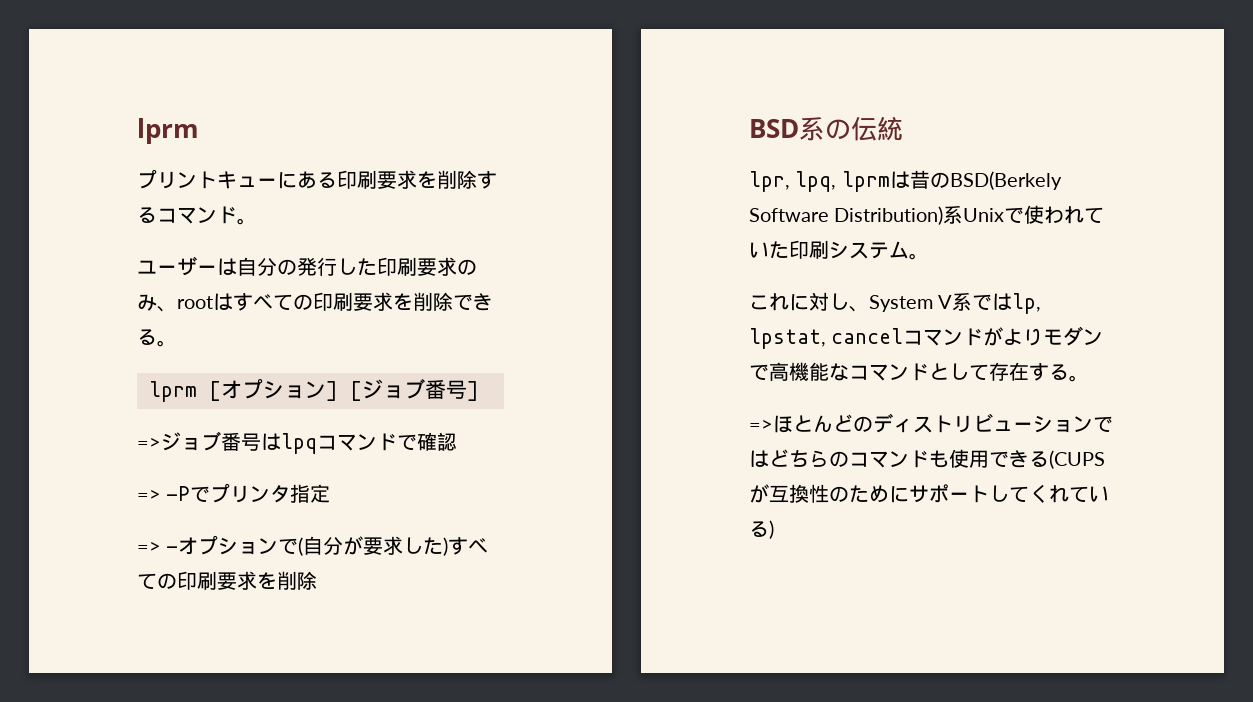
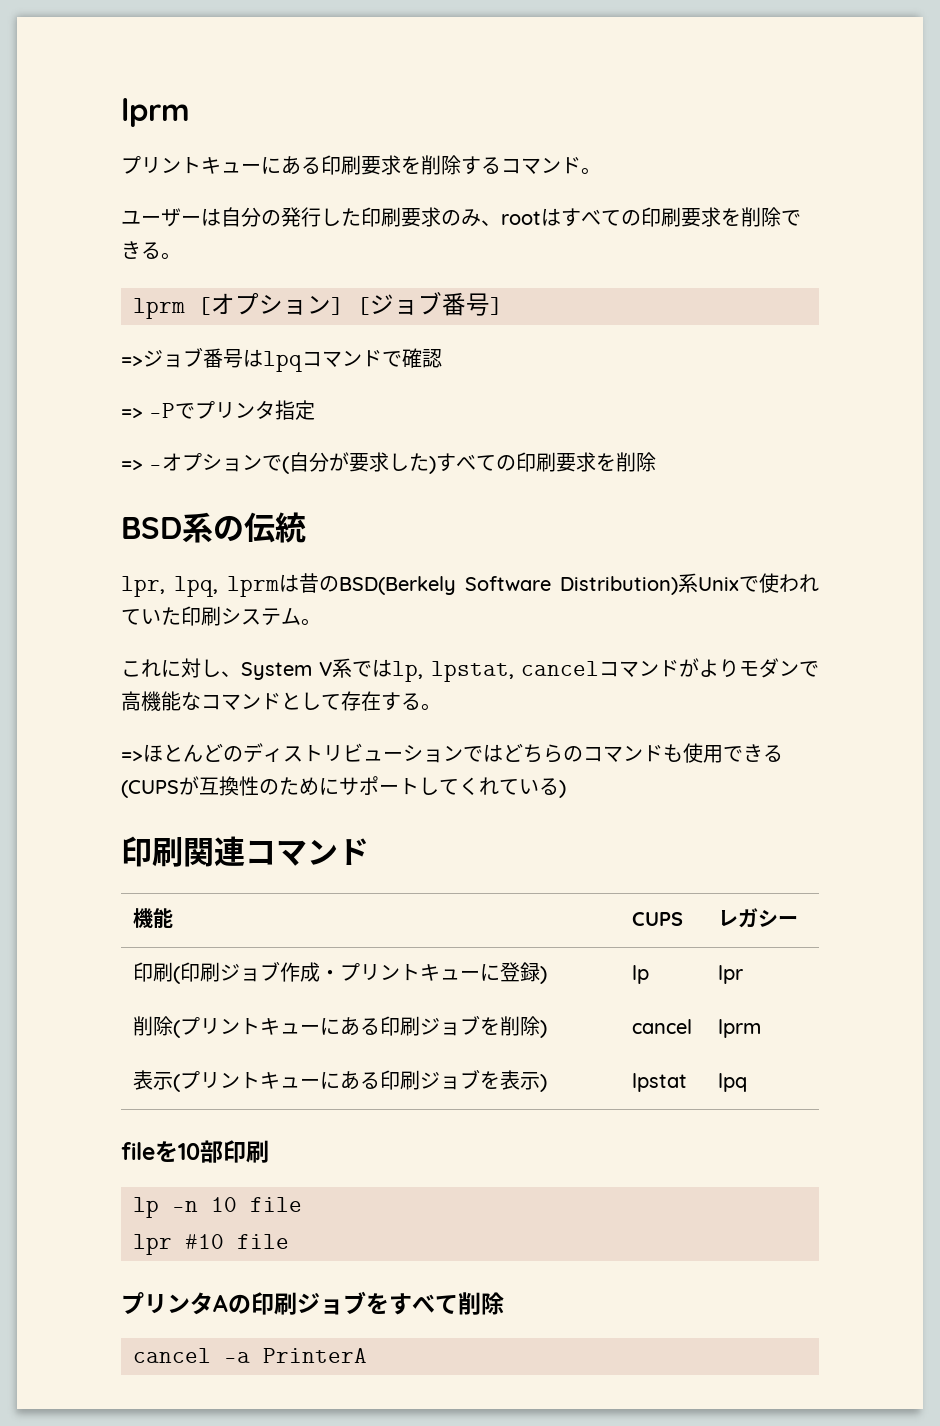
+ 印刷関連コマンド
+ 機能 | CUPS | レガシー
+ 印刷(印刷ジョブ作成・プリントキューに登録) | lp | lpr
+ 削除(プリントキューにある印刷ジョブを削除) | cancel | lprm
+ 表示(プリントキューにある印刷ジョブを表示) | lpstat | lpq
+ fileを10部印刷
+ lp -n 10 file
+ lpr #10 file
+ プリンタAの印刷ジョブをすべて削除
+ cancel -a PrinterA

